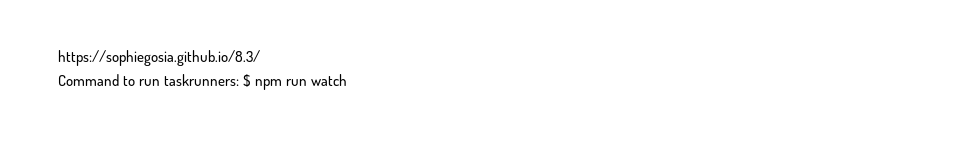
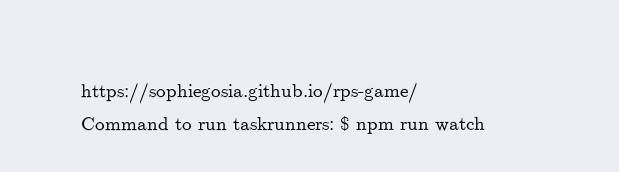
- https://sophiegosia.github.io/8.3/
+ https://sophiegosia.github.io/rps-game/

